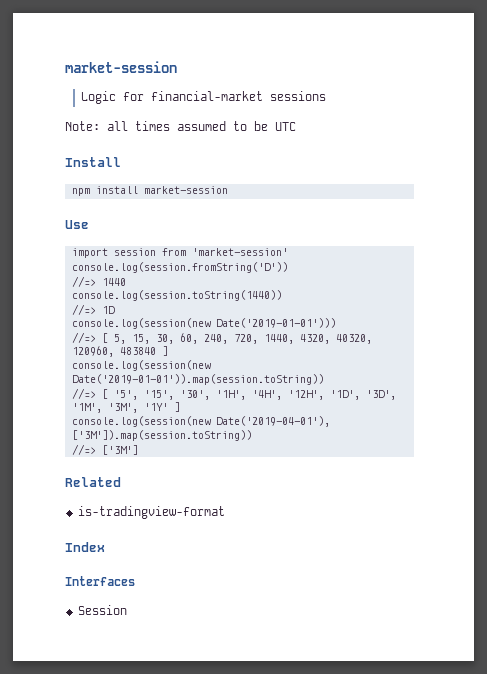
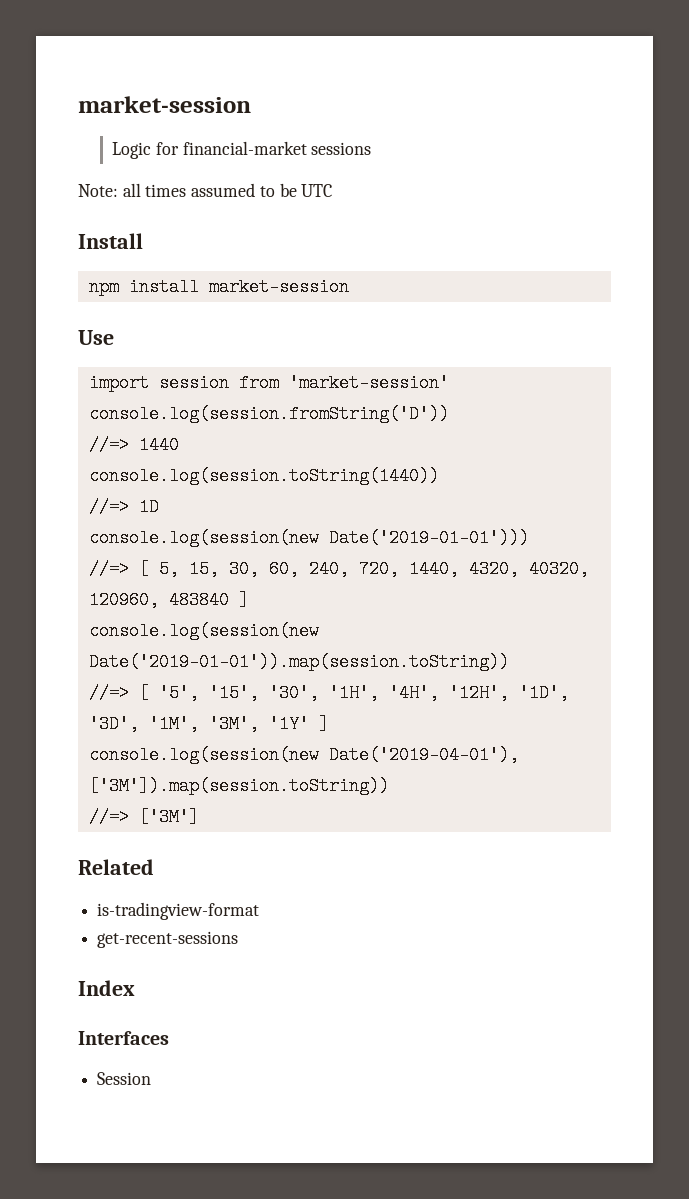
+ get-recent-sessions

